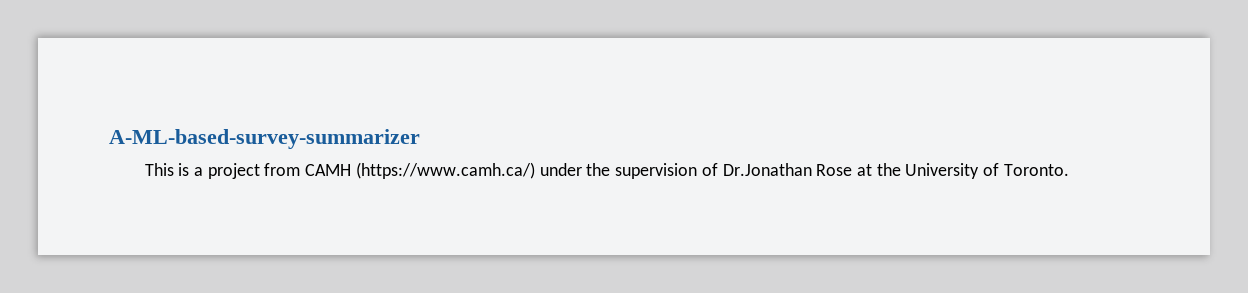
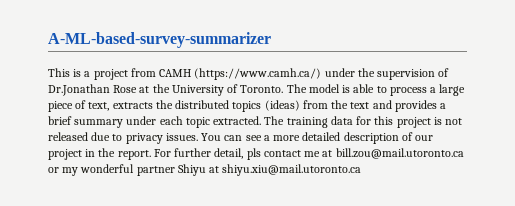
+ The model is able to process a large piece of text, extracts the distributed topics (ideas) from the text and provides a brief summary under each topic extracted. The training data for this project is not released due to privacy issues. You can see a more detailed description of our project in the report. For further detail, pls contact me at bill.zou@mail.utoronto.ca or my wonderful partner Shiyu at shiyu.xiu@mail.utoronto.ca

